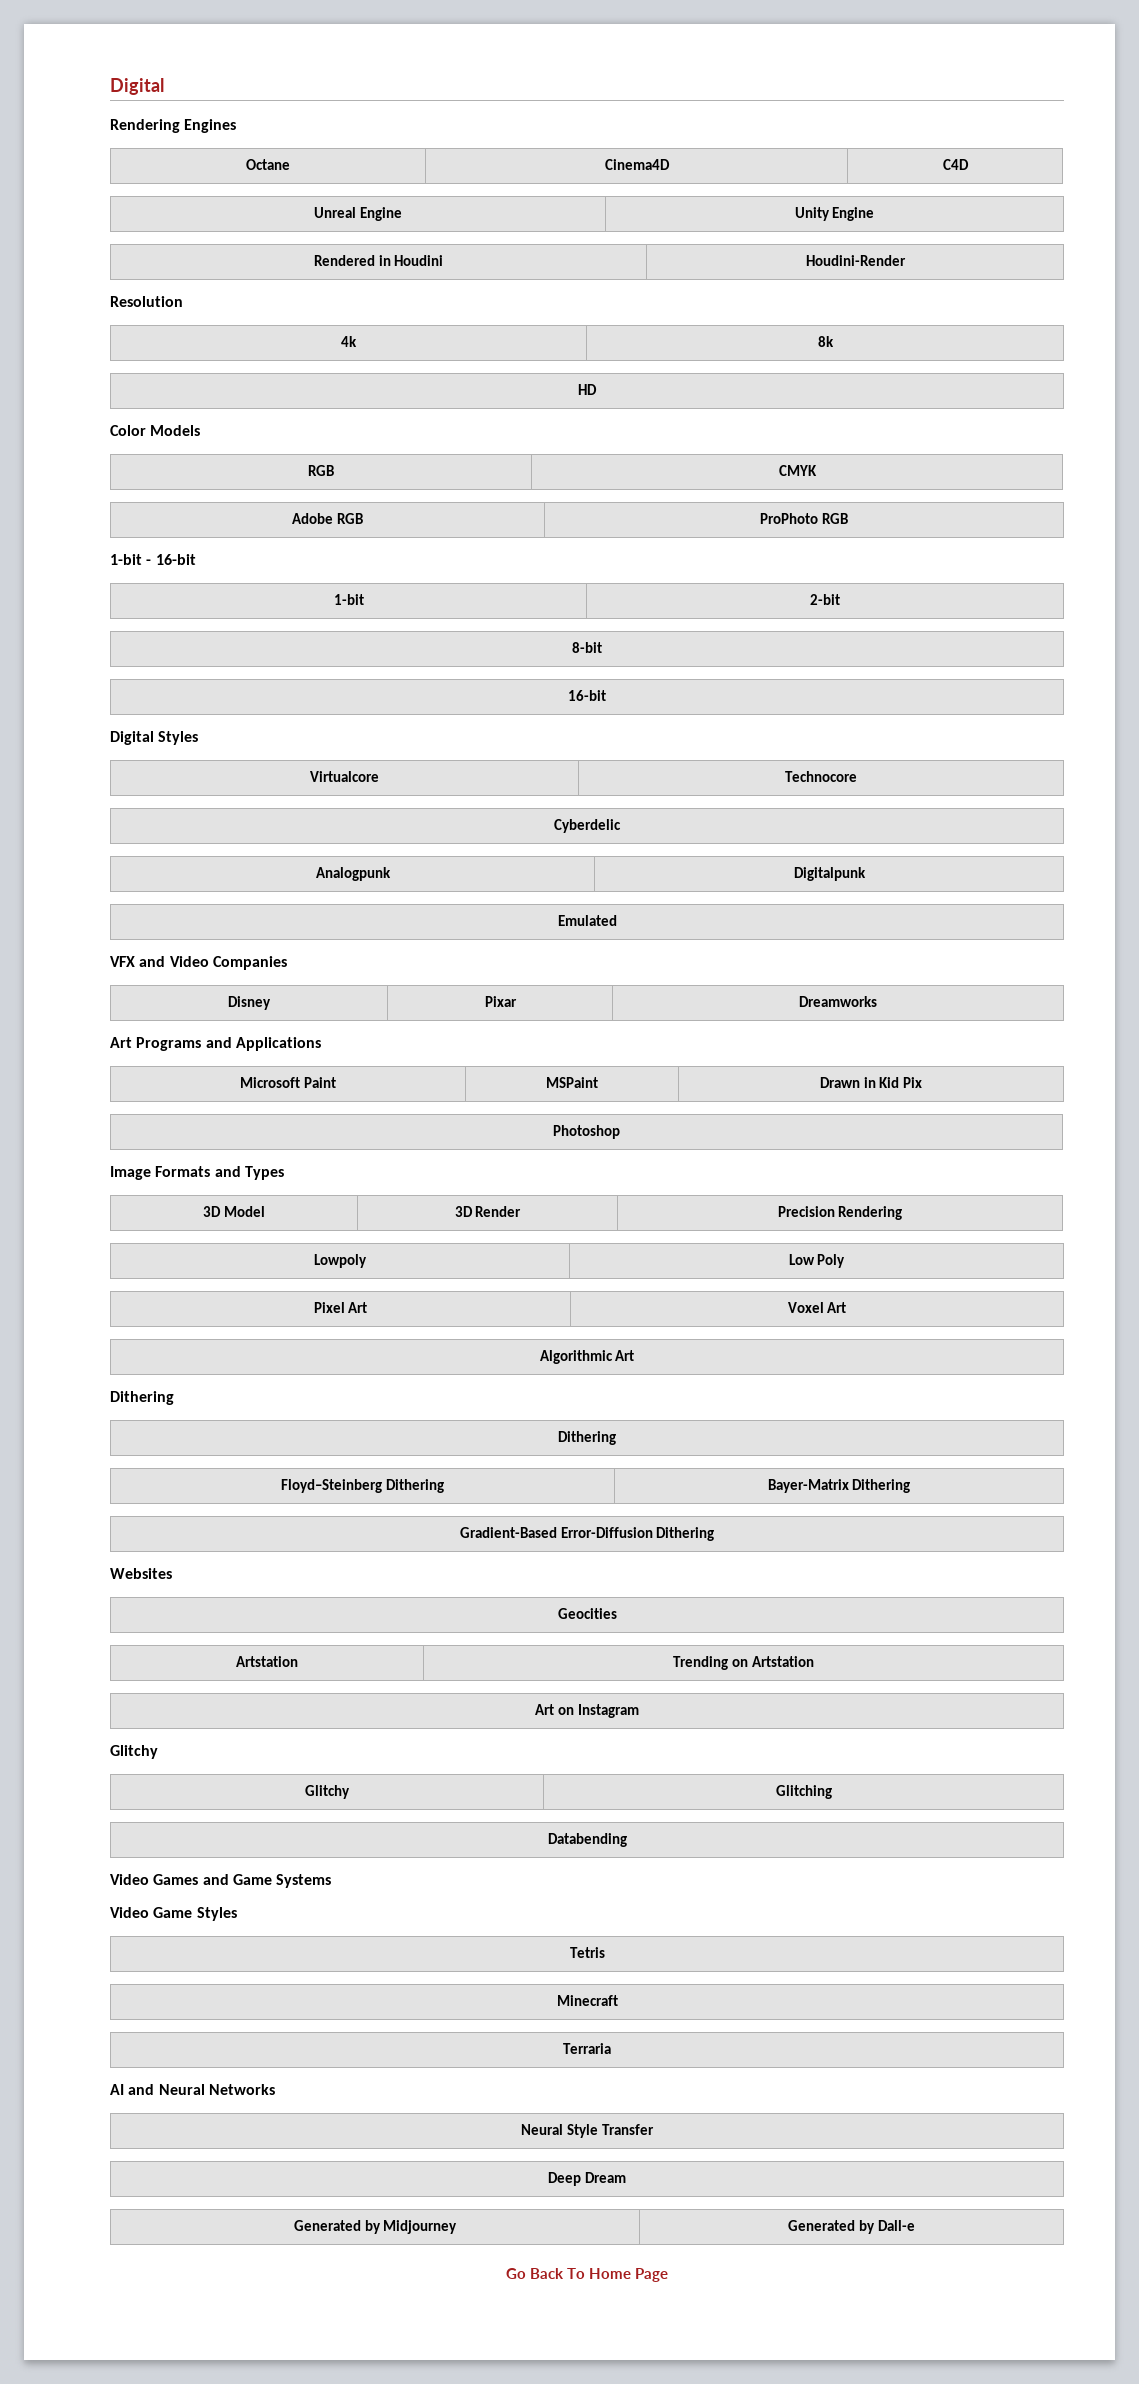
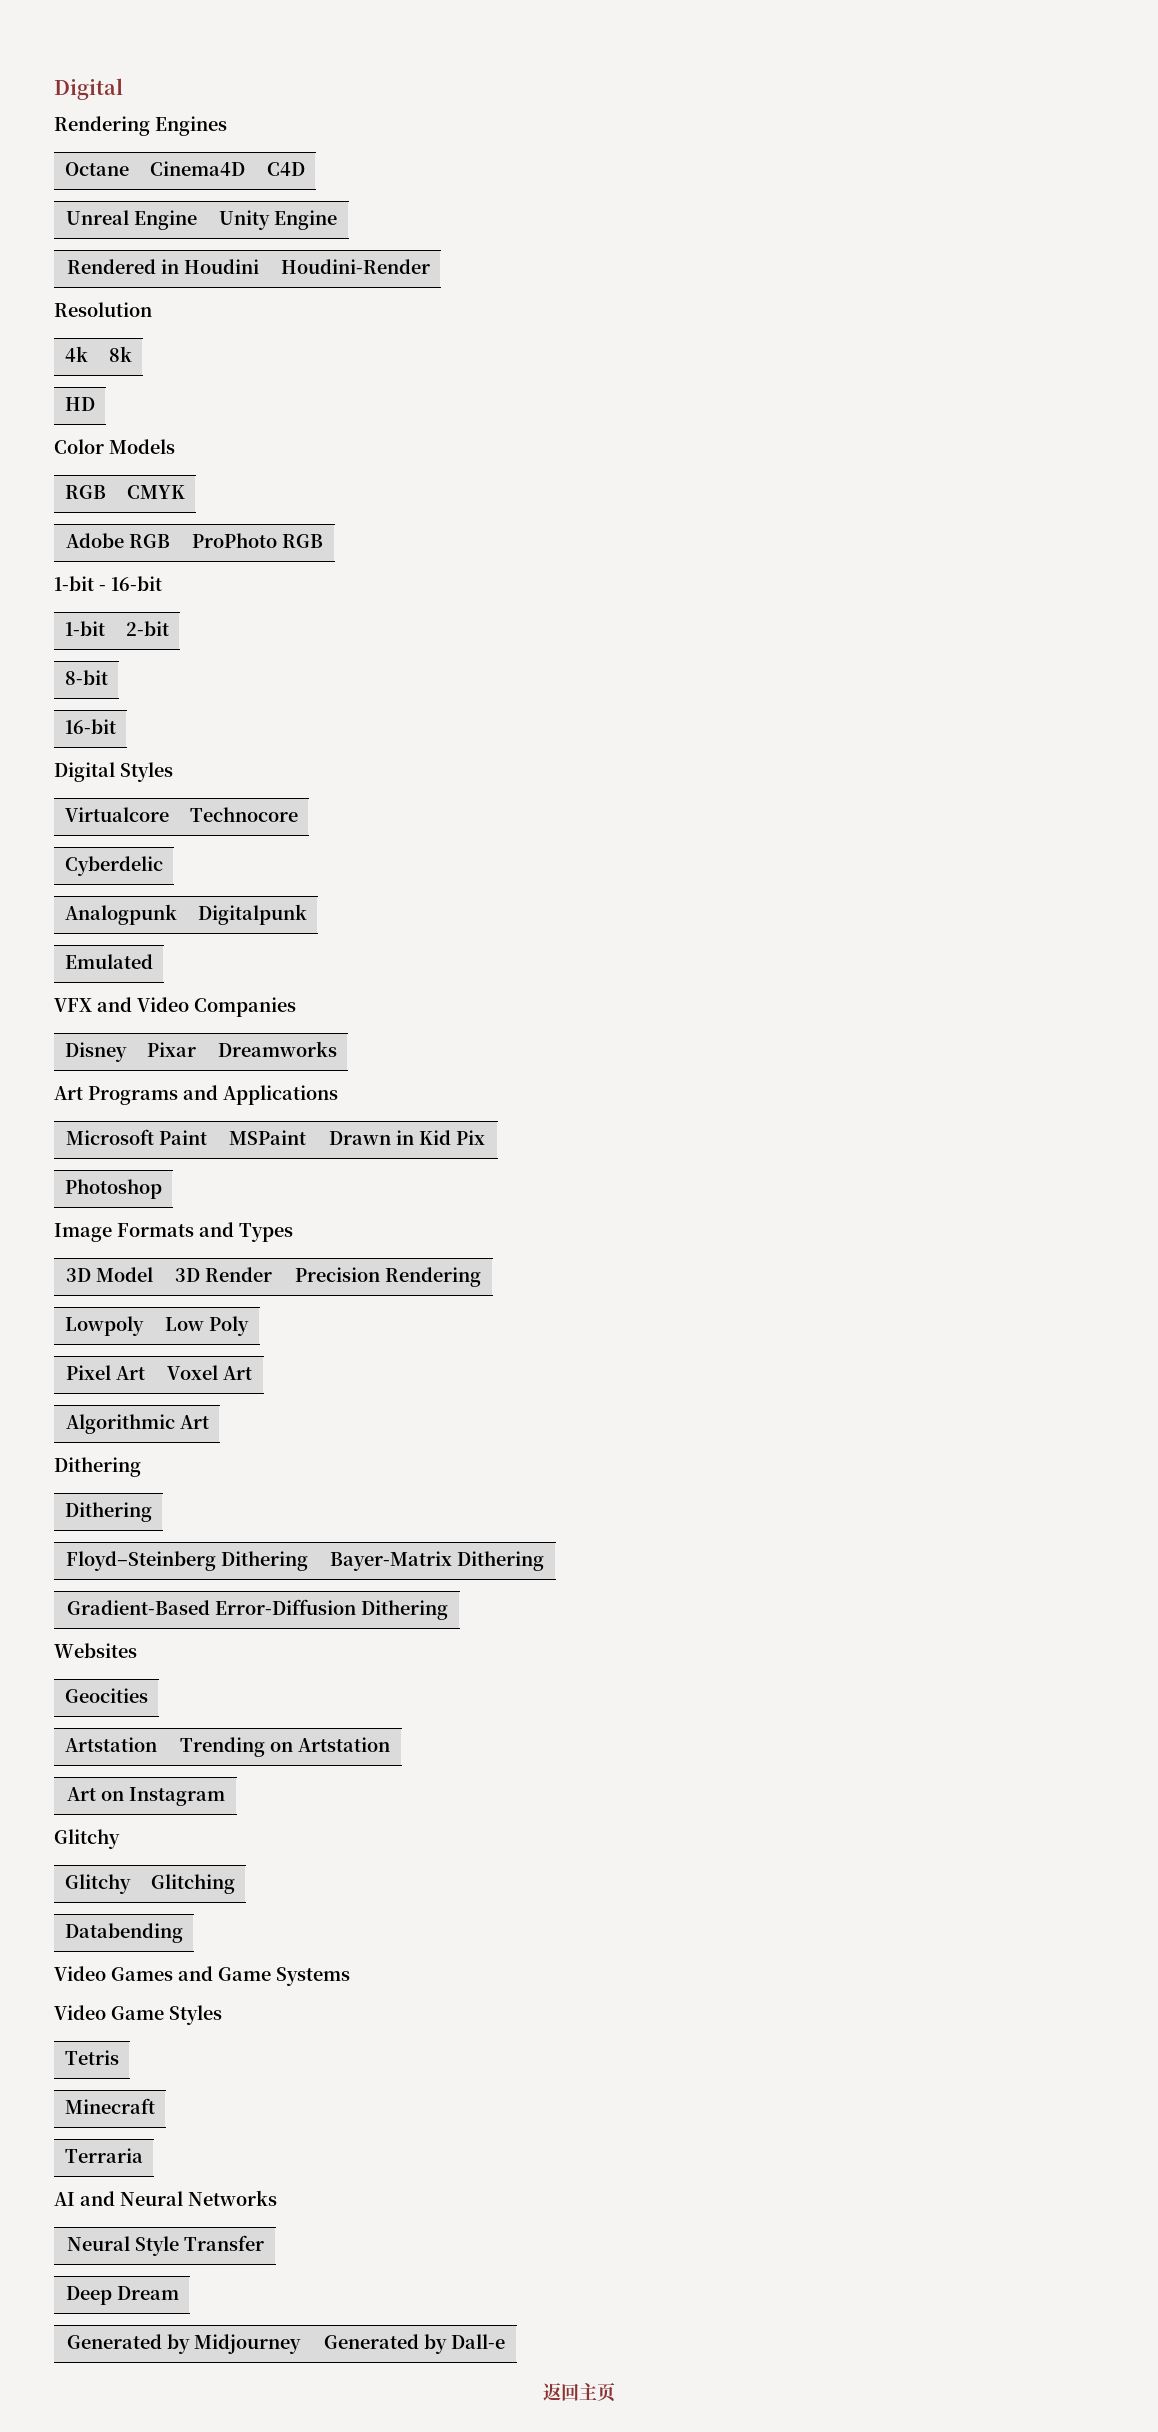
- Go Back To Home Page
+ 返回主页

